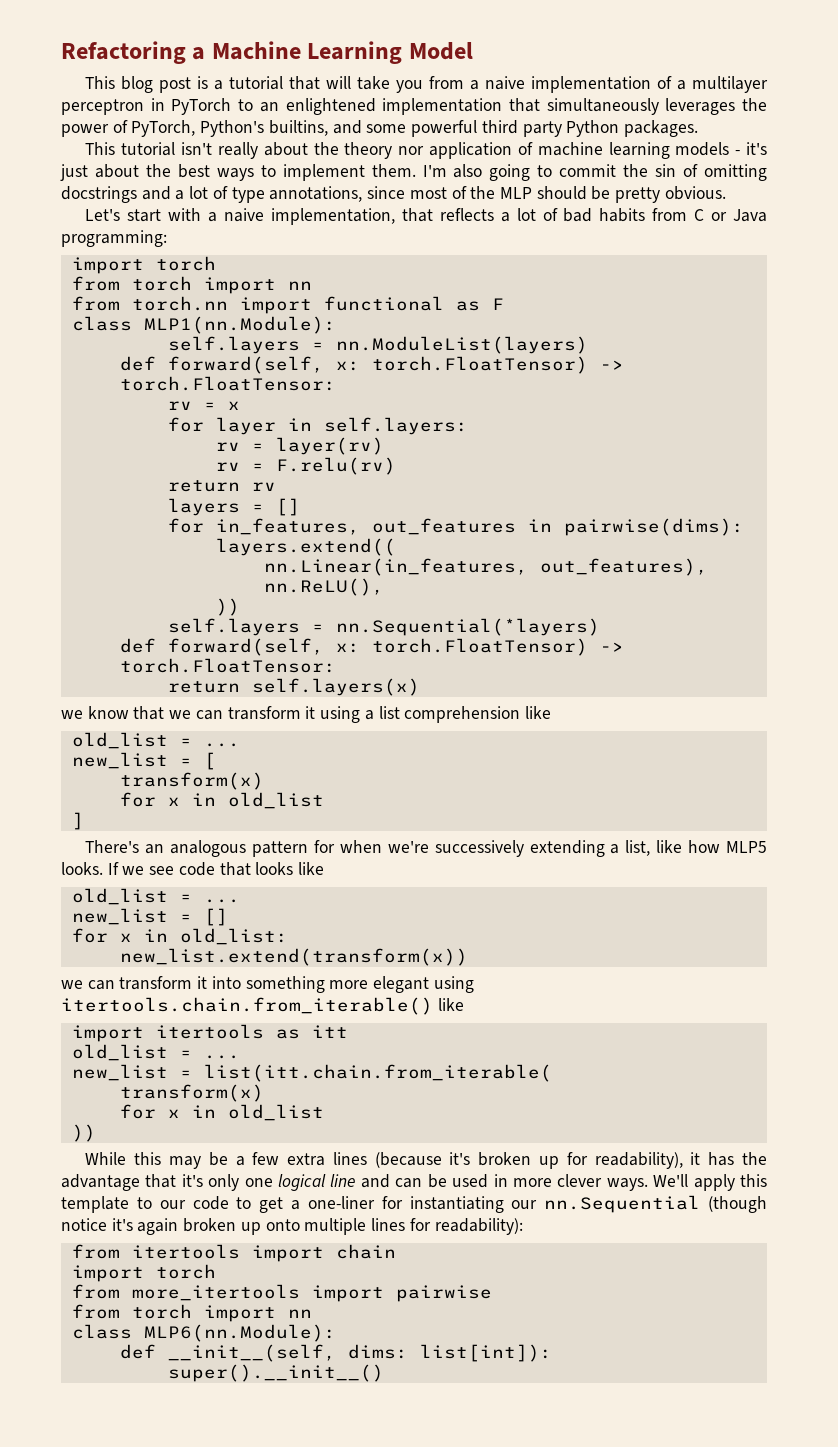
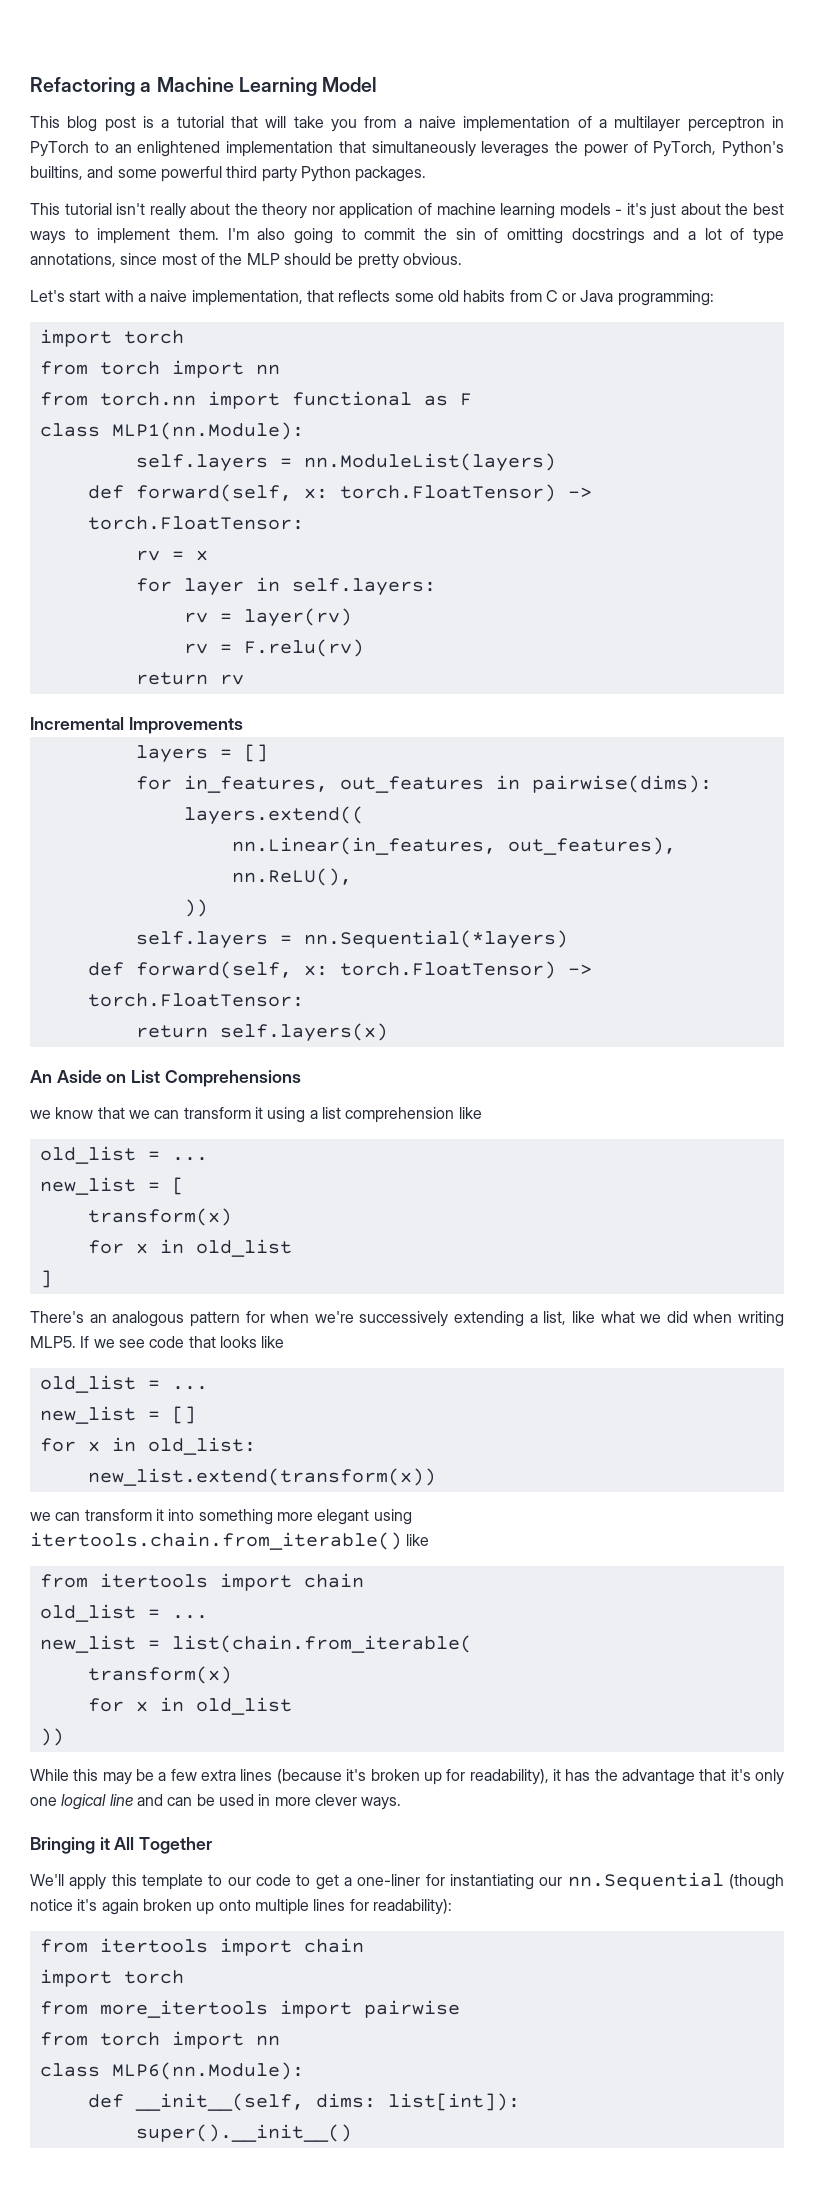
- Let's start with a naive implementation, that reflects a lot of bad habits from C or Java programming:
+ Let's start with a naive implementation, that reflects some old habits from C or Java programming:
+ Incremental Improvements
+ An Aside on List Comprehensions
- There's an analogous pattern for when we're successively extending a list, like how MLP5 looks.
+ There's an analogous pattern for when we're successively extending a list, like what we did when writing MLP5.
  we can transform it into something more elegant using itertools.chain.from_iterable() like
- import itertools as itt
+ from itertools import chain
  old_list = ...
- new_list = list(itt.chain.from_iterable(
+ new_list = list(chain.from_iterable(
- While this may be a few extra lines (because it's broken up for readability), it has the advantage that it's only one logical line and can be used in more clever ways. We'll apply this template to our code to get a one-liner for instantiating our nn.Sequential (though notice it's again broken up onto multiple lines for readability):
+ While this may be a few extra lines (because it's broken up for readability), it has the advantage that it's only one logical line and can be used in more clever ways.
+ Bringing it All Together
+ We'll apply this template to our code to get a one-liner for instantiating our nn.Sequential (though notice it's again broken up onto multiple lines for readability):

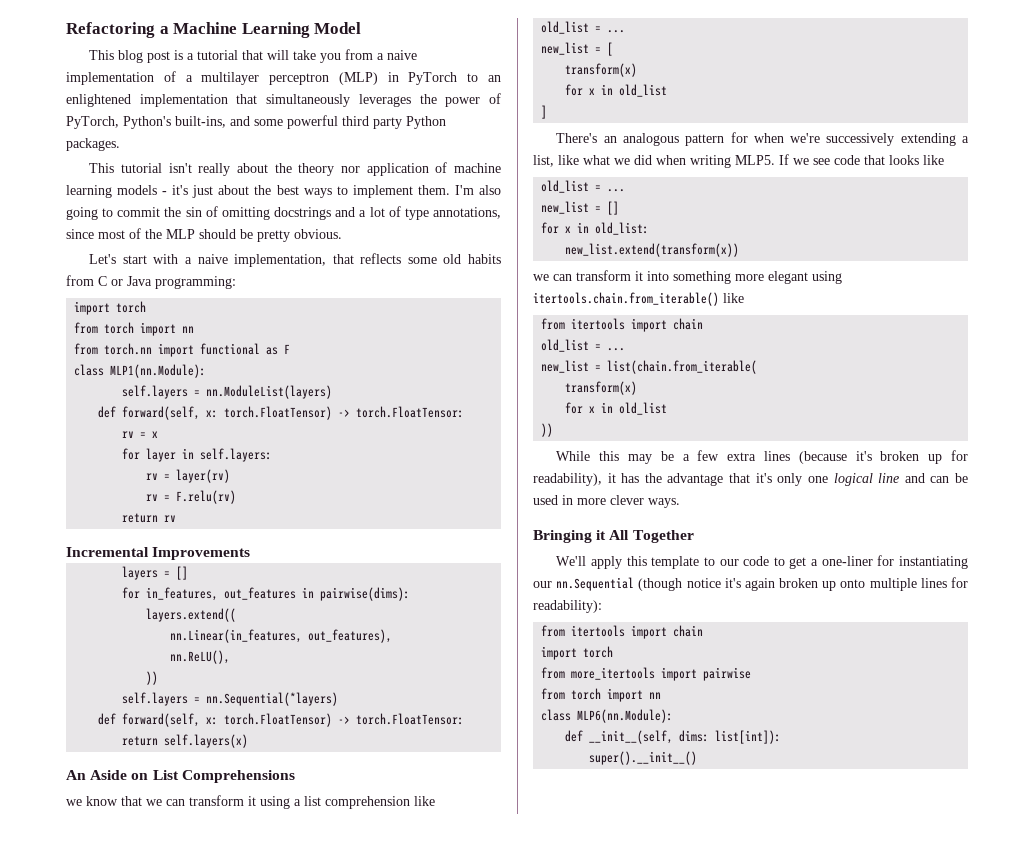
- This blog post is a tutorial that will take you from a naive implementation of a multilayer perceptron in PyTorch to an enlightened implementation that simultaneously leverages the power of PyTorch, Python's builtins, and some powerful third party Python packages.
+ This blog post is a tutorial that will take you from a naive implementation of a multilayer perceptron (MLP) in PyTorch to an enlightened implementation that simultaneously leverages the power of PyTorch, Python's built-ins, and some powerful third party Python packages.

